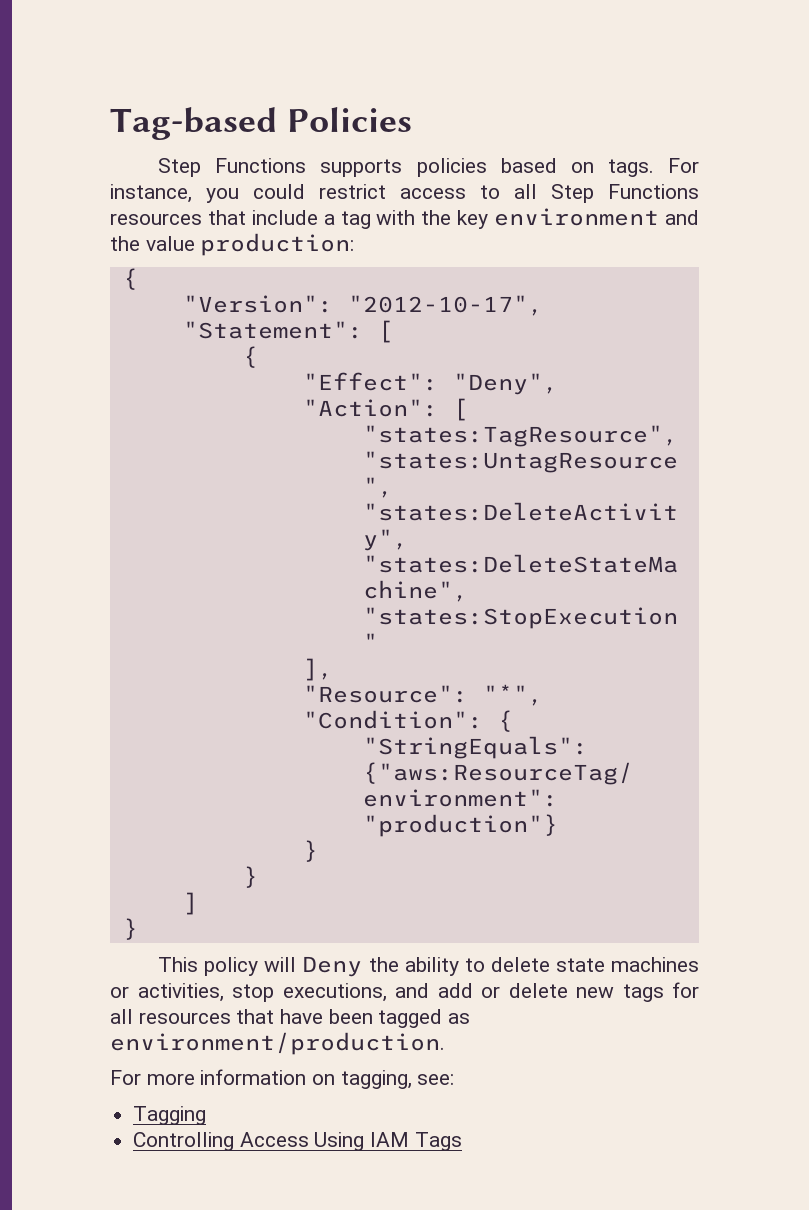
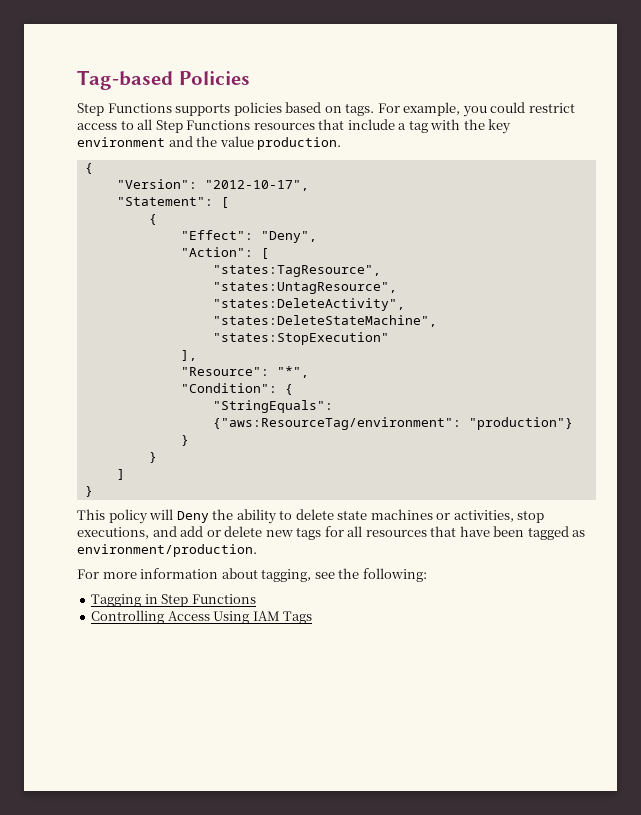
- For instance, you could restrict access to all Step Functions resources that include a tag with the key environment and the value production:
+ For example, you could restrict access to all Step Functions resources that include a tag with the key environment and the value production.
- For more information on tagging, see:
- Tagging
+ For more information about tagging, see the following:
+ Tagging in Step Functions

